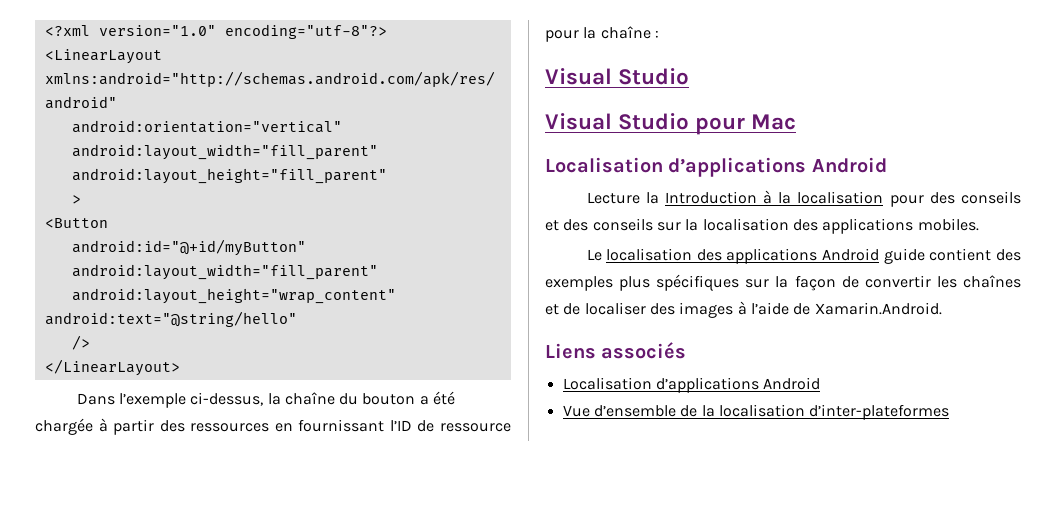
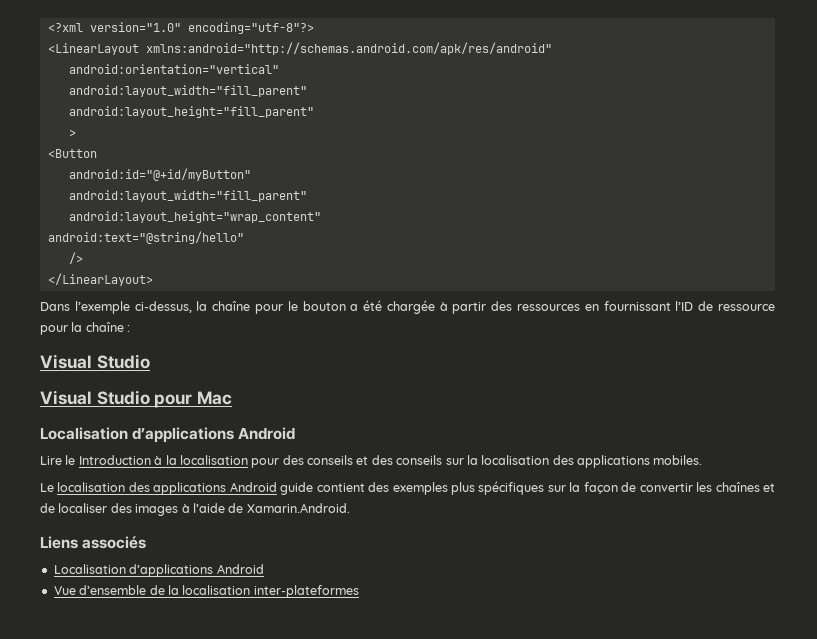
- Dans l’exemple ci-dessus, la chaîne du bouton a été chargée à partir des ressources en fournissant l’ID de ressource pour la chaîne :
+ Dans l’exemple ci-dessus, la chaîne pour le bouton a été chargée à partir des ressources en fournissant l’ID de ressource pour la chaîne :
- Lecture la Introduction à la localisation pour des conseils et des conseils sur la localisation des applications mobiles.
+ Lire le Introduction à la localisation pour des conseils et des conseils sur la localisation des applications mobiles.
- Vue d’ensemble de la localisation d’inter-plateformes
+ Vue d’ensemble de la localisation inter-plateformes

